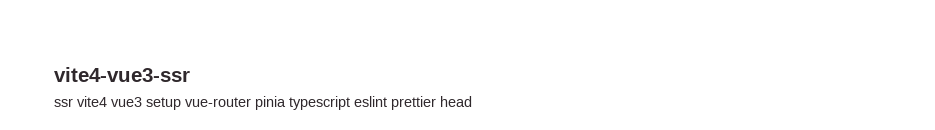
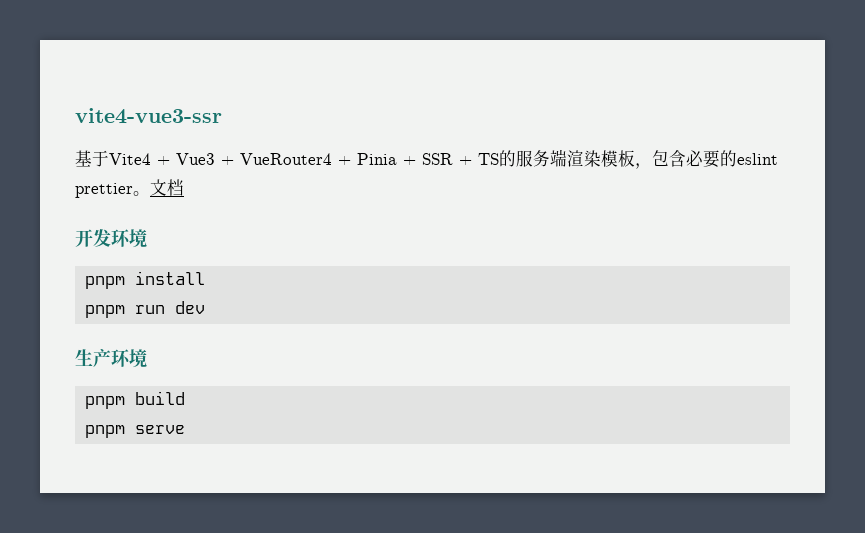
- ssr vite4 vue3 setup vue-router pinia typescript eslint prettier head
+ 基于Vite4 + Vue3 + VueRouter4 + Pinia + SSR + TS的服务端渲染模板，包含必要的eslint prettier。文档
+ 开发环境
+ pnpm install
+ pnpm run dev
+ 生产环境
+ pnpm build
+ pnpm serve

